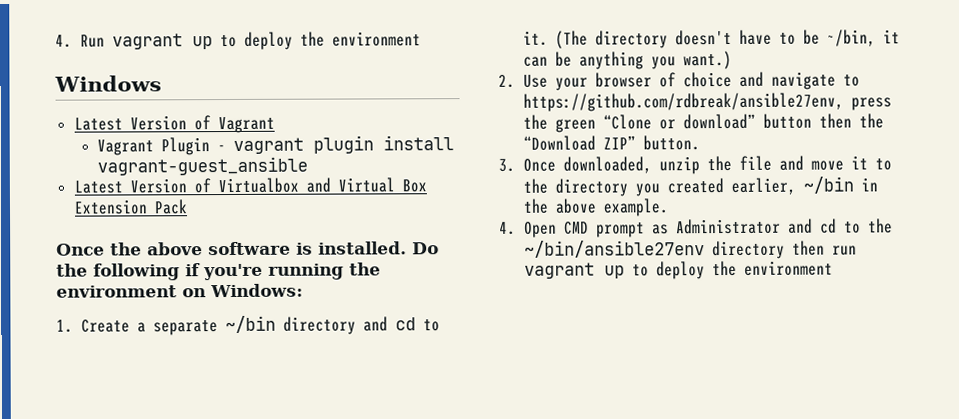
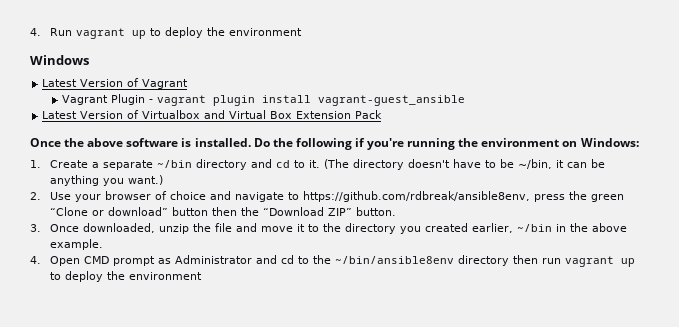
- 2. Use your browser of choice and navigate to https://github.com/rdbreak/ansible27env, press the green “Clone or download” button then the “Download ZIP” button.
+ 2. Use your browser of choice and navigate to https://github.com/rdbreak/ansible8env, press the green “Clone or download” button then the “Download ZIP” button.
- 4. Open CMD prompt as Administrator and cd to the ~/bin/ansible27env directory then run vagrant up to deploy the environment
+ 4. Open CMD prompt as Administrator and cd to the ~/bin/ansible8env directory then run vagrant up to deploy the environment

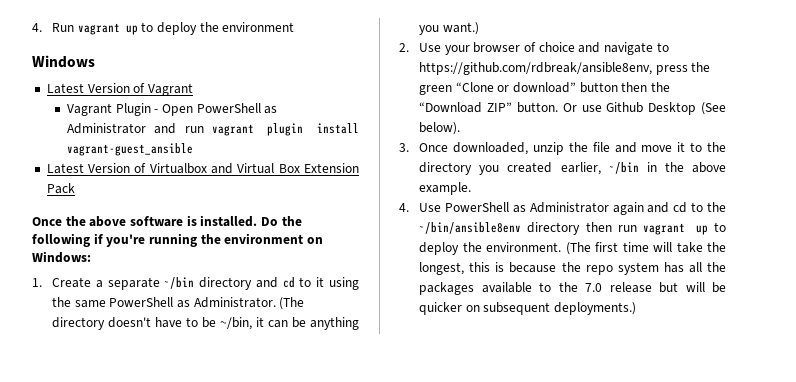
- Vagrant Plugin - vagrant plugin install vagrant-guest_ansible
+ Vagrant Plugin - Open PowerShell as Administrator and run vagrant plugin install vagrant-guest_ansible
- 1. Create a separate ~/bin directory and cd to it.
+ 1. Create a separate ~/bin directory and cd to it using the same PowerShell as Administrator.
+ Or use Github Desktop (See below).
- 4. Open CMD prompt as Administrator and cd to the ~/bin/ansible8env directory then run vagrant up to deploy the environment
+ 4. Use PowerShell as Administrator again and cd to the ~/bin/ansible8env directory then run vagrant up to deploy the environment. (The first time will take the longest, this is because the repo system has all the packages available to the 7.0 release but will be quicker on subsequent deployments.)

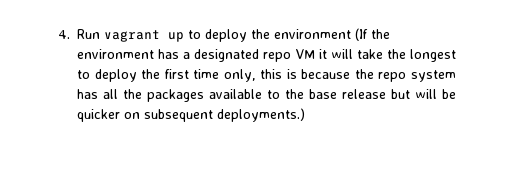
- 4. Run vagrant up to deploy the environment
- Windows
- Latest Version of Vagrant
- Vagrant Plugin - Open PowerShell as Administrator and run vagrant plugin install vagrant-guest_ansible
- Latest Version of Virtualbox and Virtual Box Extension Pack
- Once the above software is installed. Do the following if you're running the environment on Windows:
- 1. Create a separate ~/bin directory and cd to it using the same PowerShell as Administrator. (The directory doesn't have to be ~/bin, it can be anything you want.)
- 2. Use your browser of choice and navigate to https://github.com/rdbreak/ansible8env, press the green “Clone or download” button then the “Download ZIP” button. Or use Github Desktop (See below).
- 3. Once downloaded, unzip the file and move it to the directory you created earlier, ~/bin in the above example.
- 4. Use PowerShell as Administrator again and cd to the ~/bin/ansible8env directory then run vagrant up to deploy the environment. (The first time will take the longest, this is because the repo system has all the packages available to the 7.0 release but will be quicker on subsequent deployments.)
+ 4. Run vagrant up to deploy the environment (If the environment has a designated repo VM it will take the longest to deploy the first time only, this is because the repo system has all the packages available to the base release but will be quicker on subsequent deployments.)

